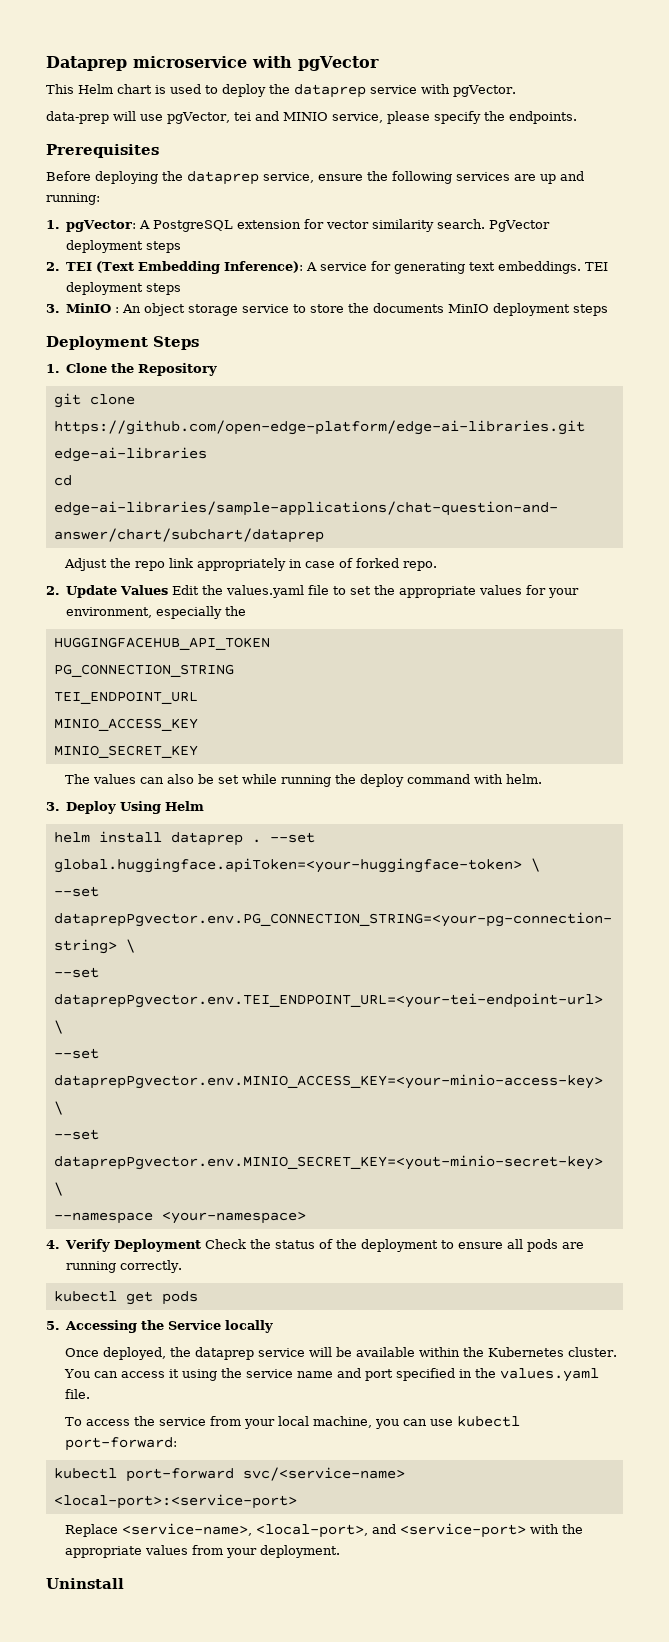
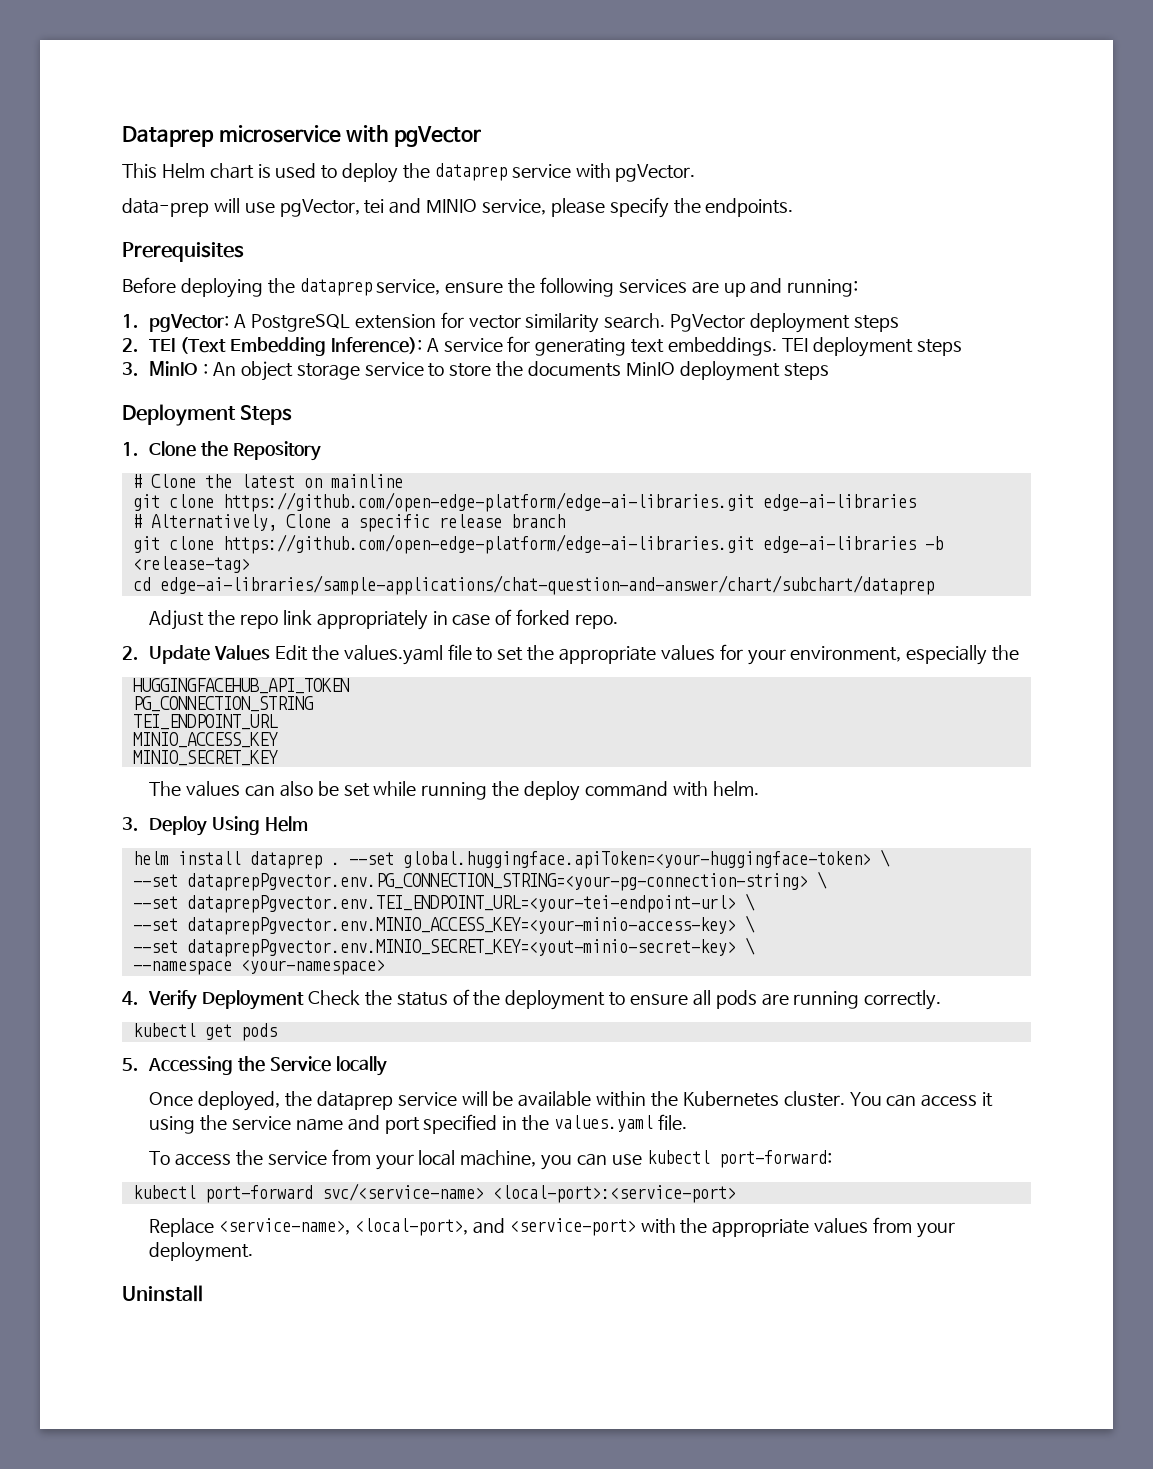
+ # Clone the latest on mainline
  git clone https://github.com/open-edge-platform/edge-ai-libraries.git edge-ai-libraries
+ # Alternatively, Clone a specific release branch
+ git clone https://github.com/open-edge-platform/edge-ai-libraries.git edge-ai-libraries -b <release-tag>

